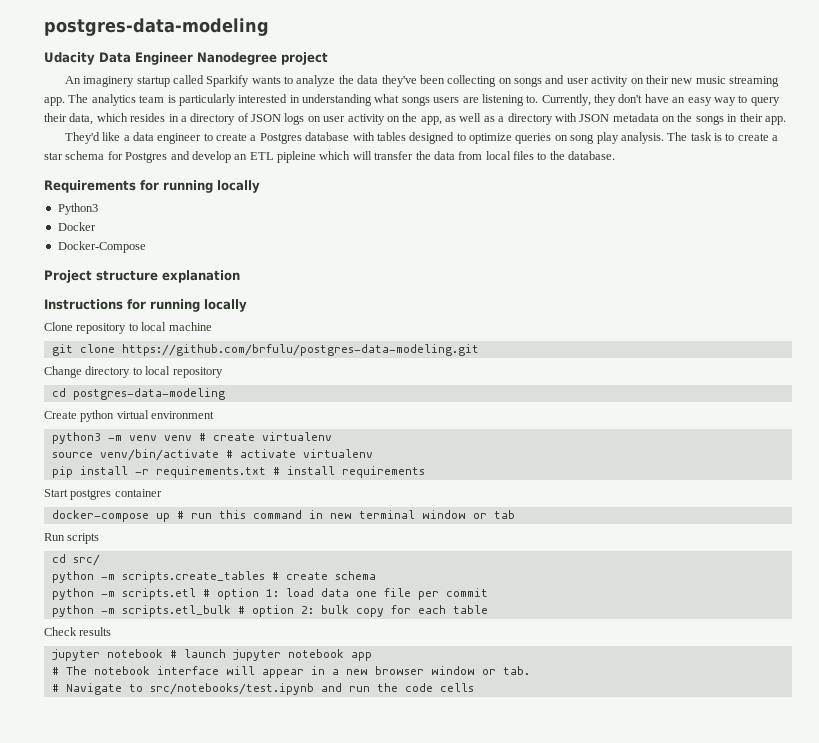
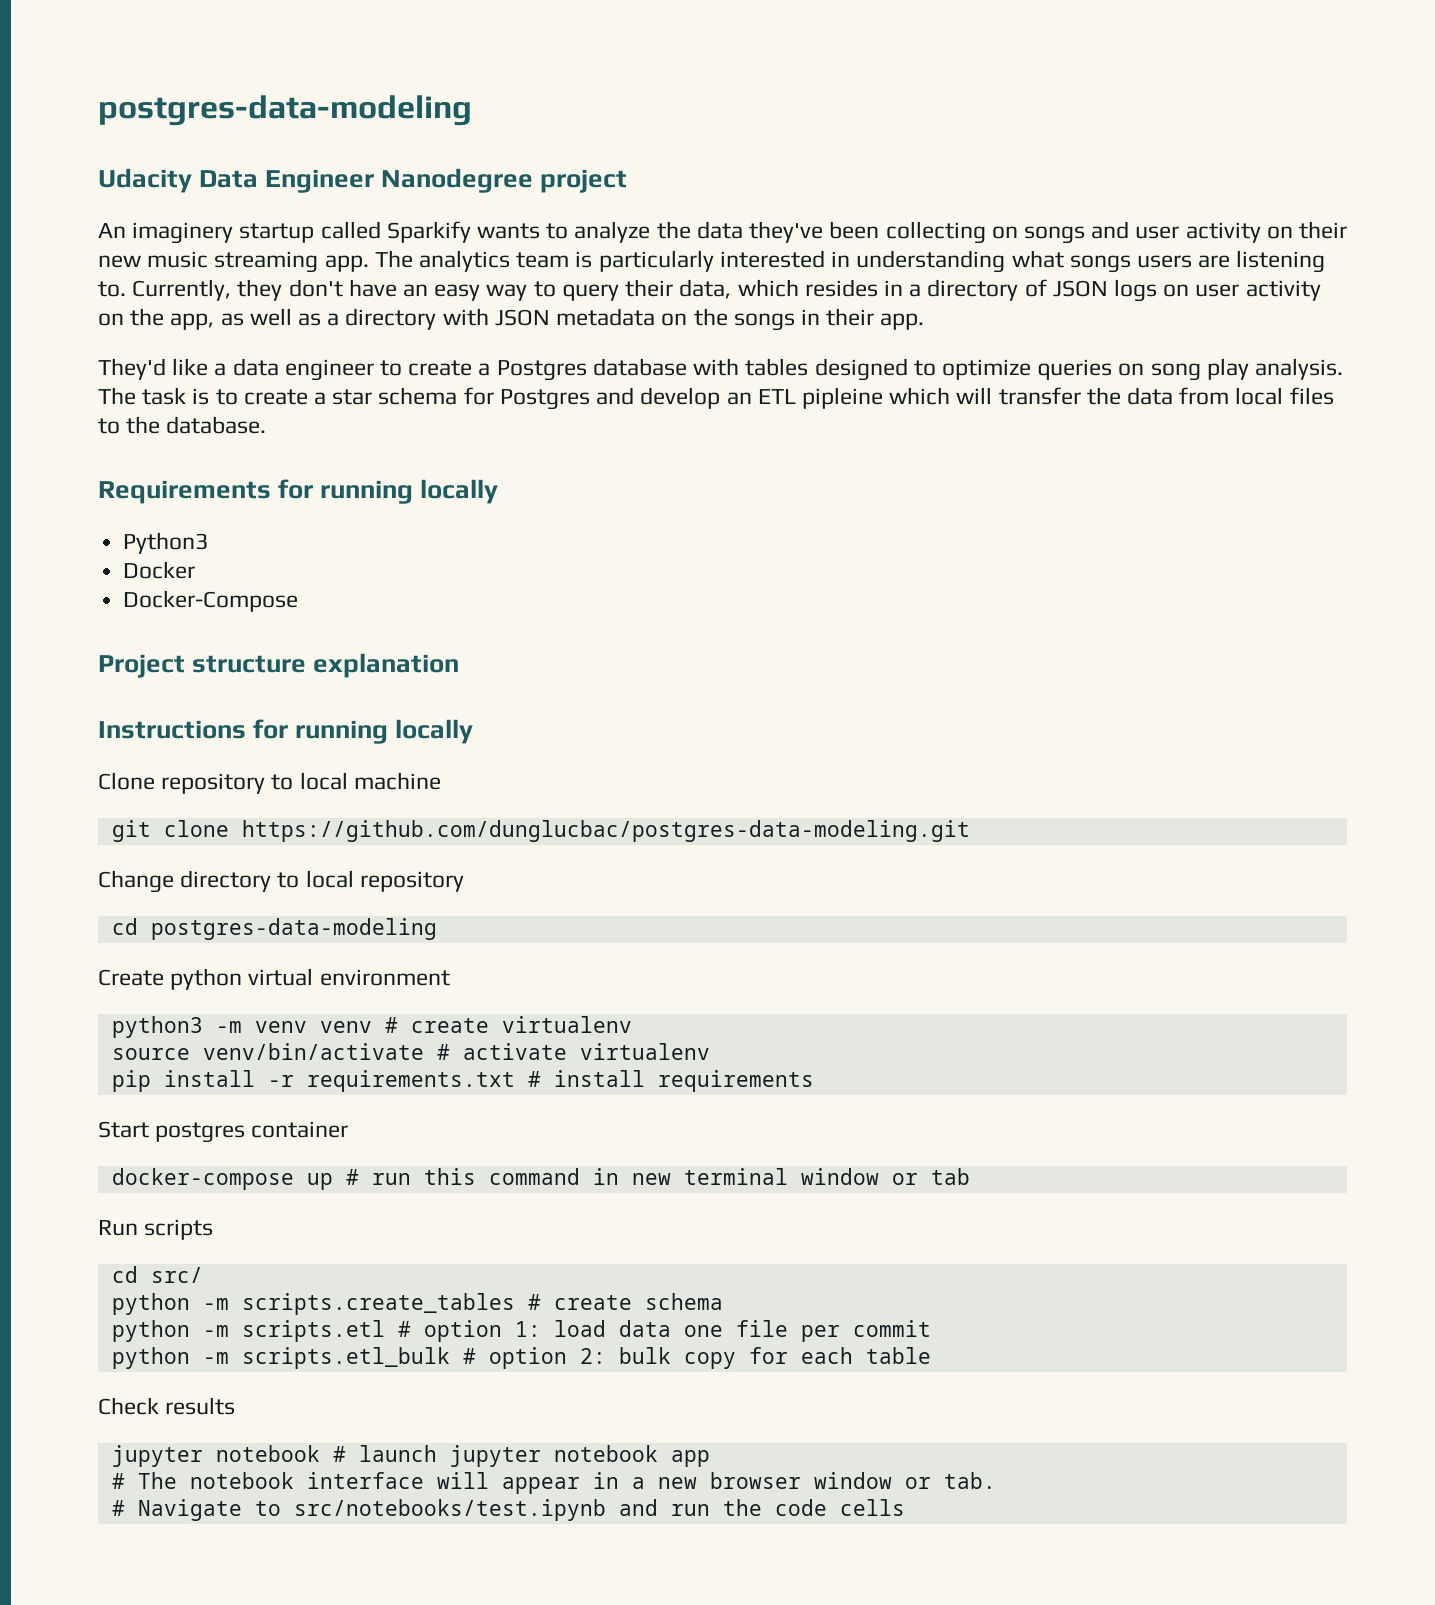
- git clone https://github.com/brfulu/postgres-data-modeling.git
+ git clone https://github.com/dunglucbac/postgres-data-modeling.git

